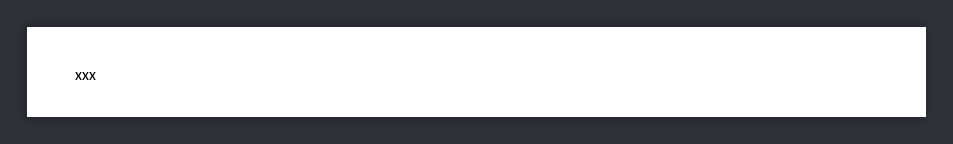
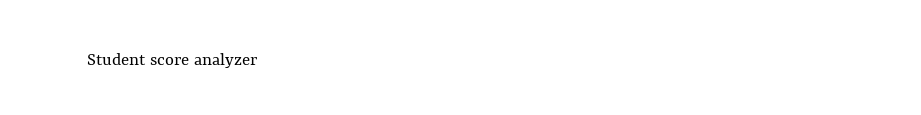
- xxx
+ Student score analyzer

